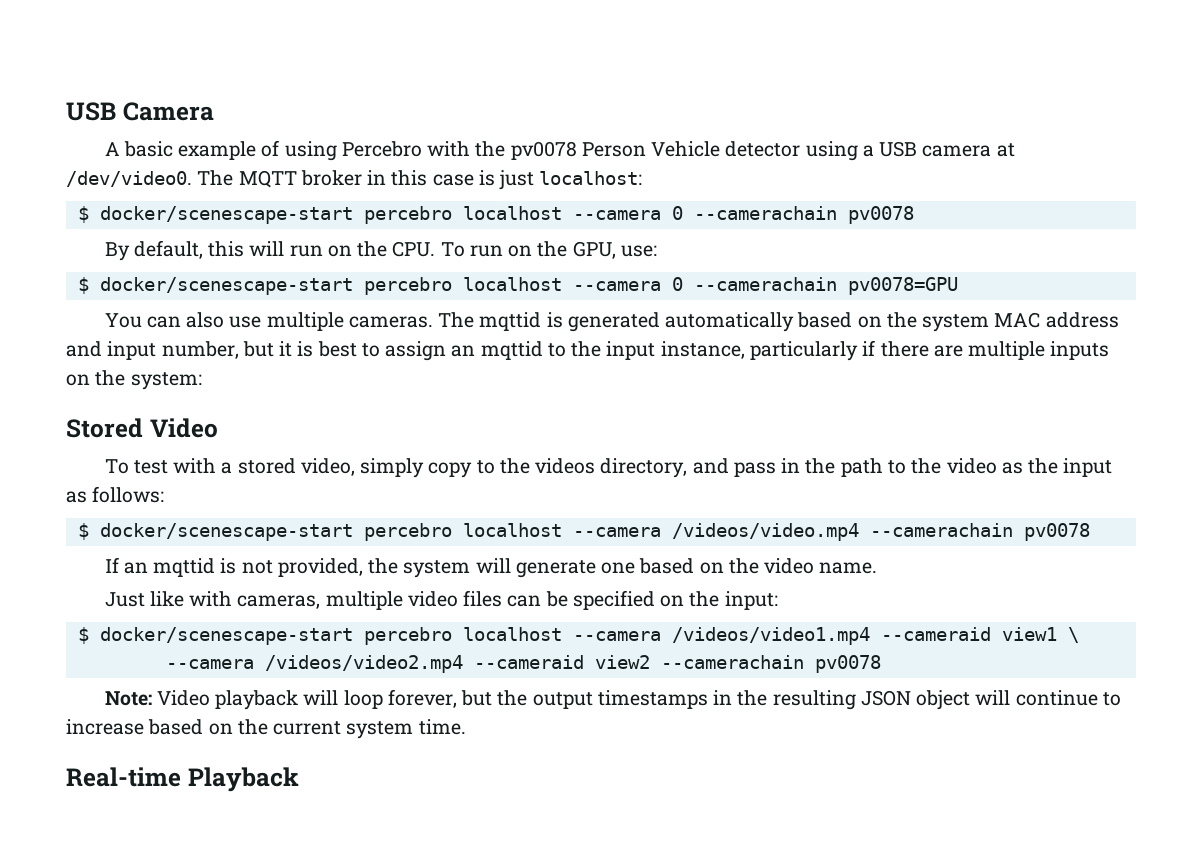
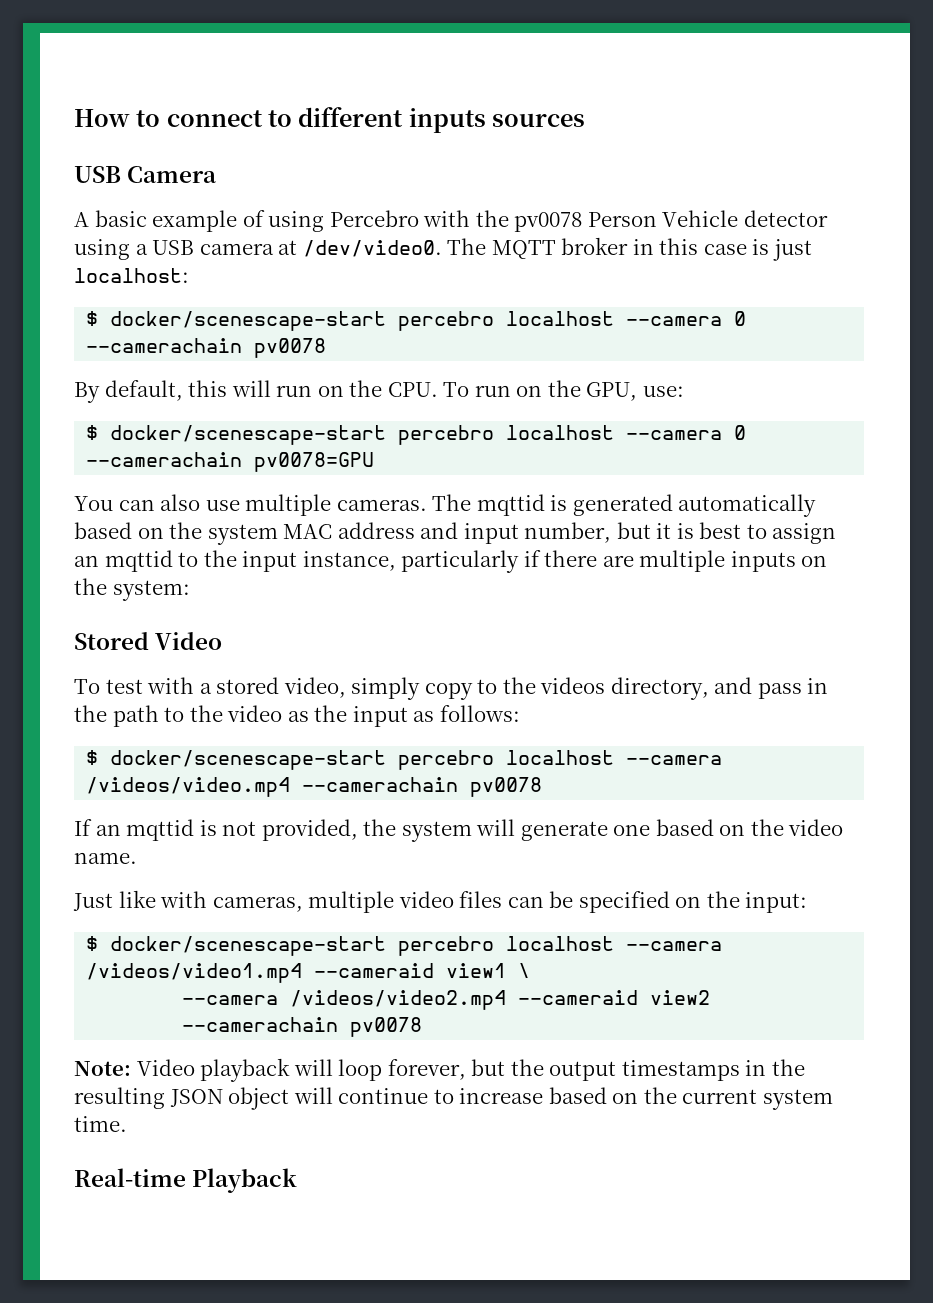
+ How to connect to different inputs sources

